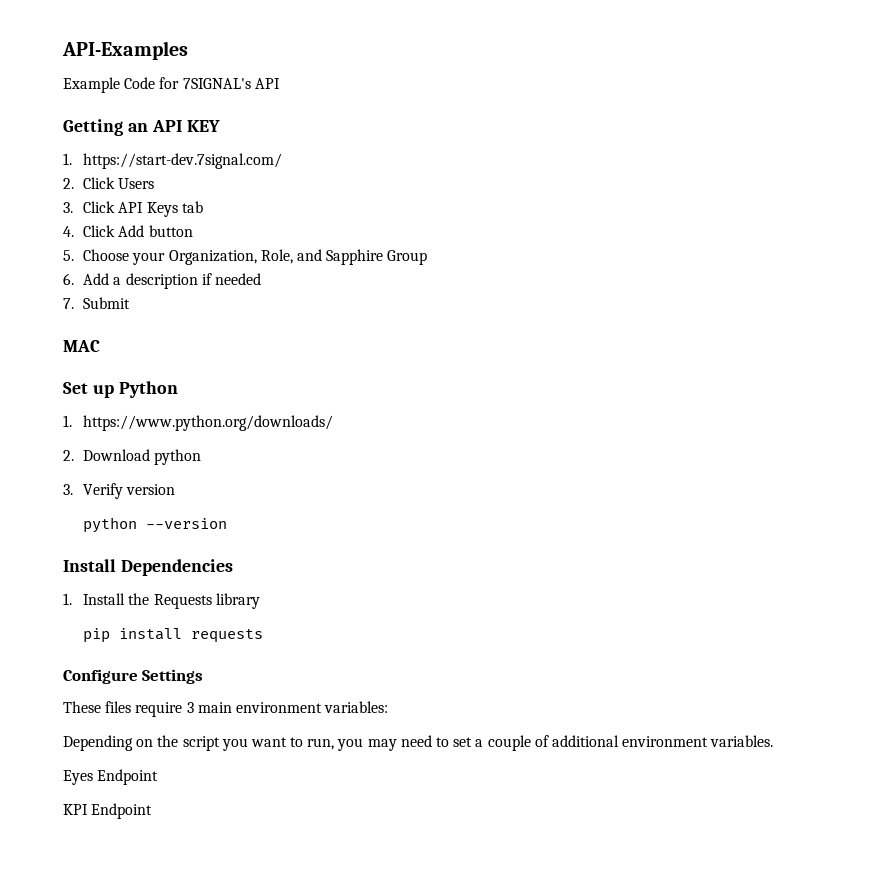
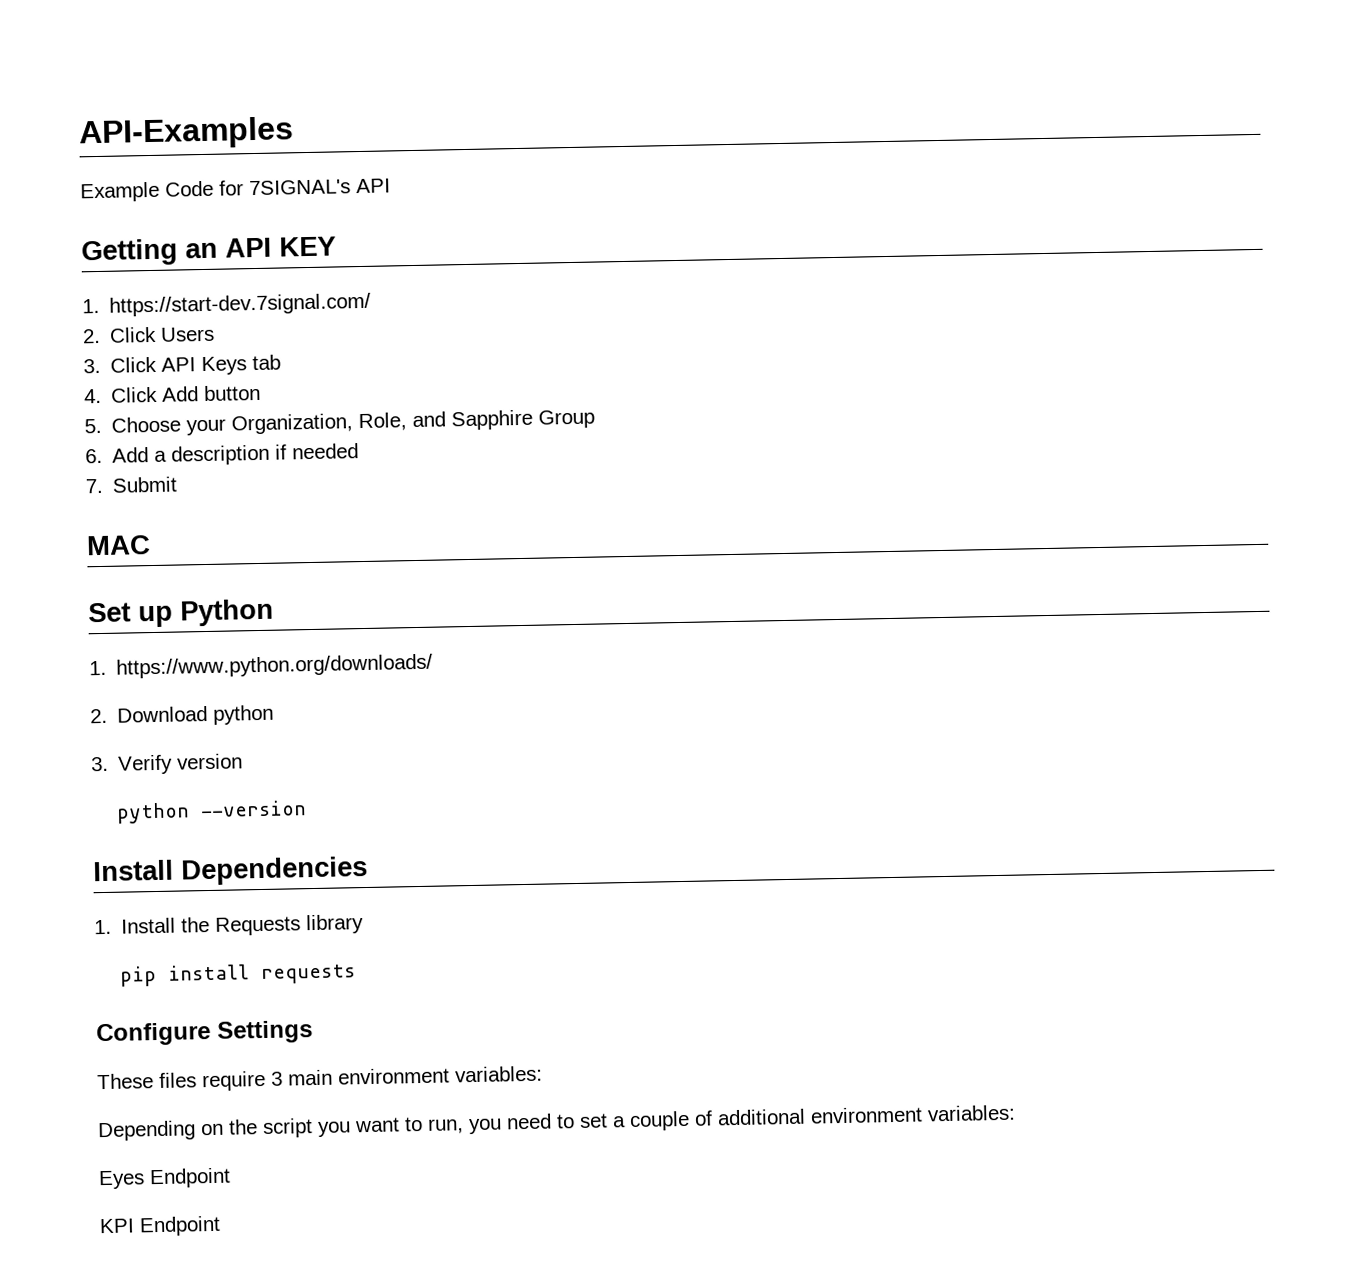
- Depending on the script you want to run, you may need to set a couple of additional environment variables.
+ Depending on the script you want to run, you need to set a couple of additional environment variables:

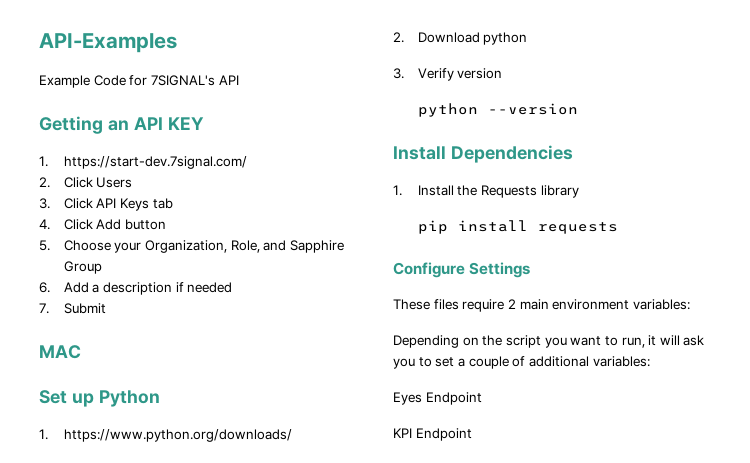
- These files require 3 main environment variables:
+ These files require 2 main environment variables:
- Depending on the script you want to run, you need to set a couple of additional environment variables:
+ Depending on the script you want to run, it will ask you to set a couple of additional variables:

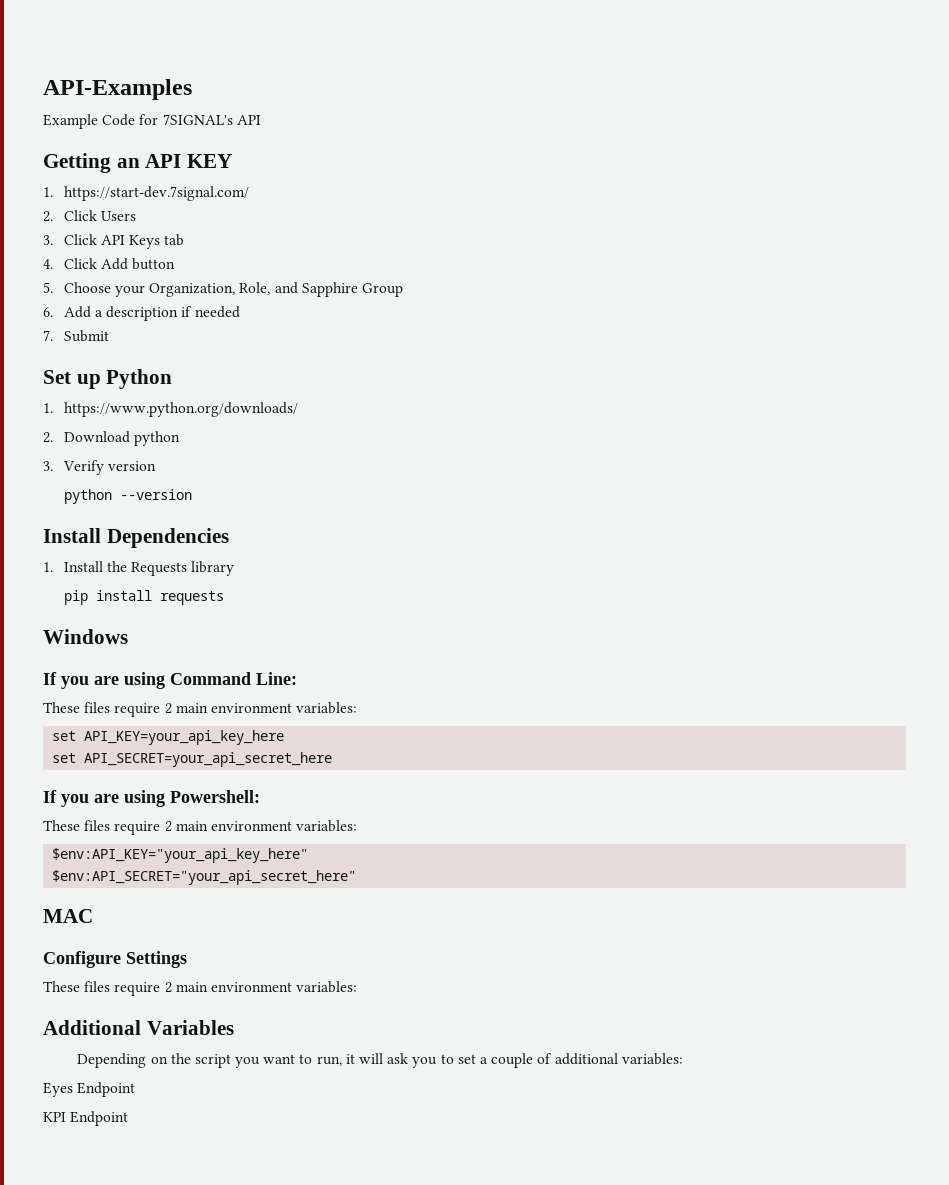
- MAC
+ Windows
+ If you are using Command Line:
+ These files require 2 main environment variables:
+ set API_KEY=your_api_key_here
+ set API_SECRET=your_api_secret_here
+ If you are using Powershell:
+ These files require 2 main environment variables:
+ $env:API_KEY="your_api_key_here"
+ $env:API_SECRET="your_api_secret_here"
+ MAC
+ Additional Variables

